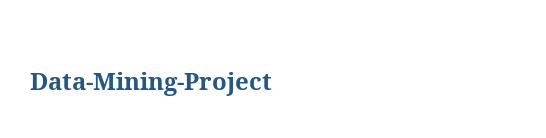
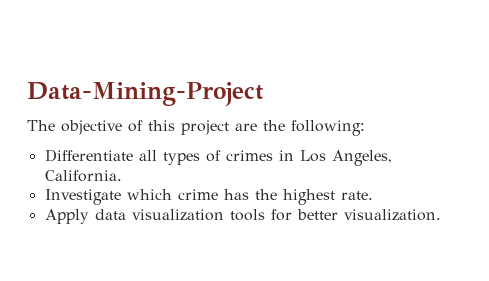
+ The objective of this project are the following:
+ Differentiate all types of crimes in Los Angeles, California.
+ Investigate which crime has the highest rate.
+ Apply data visualization tools for better visualization.

